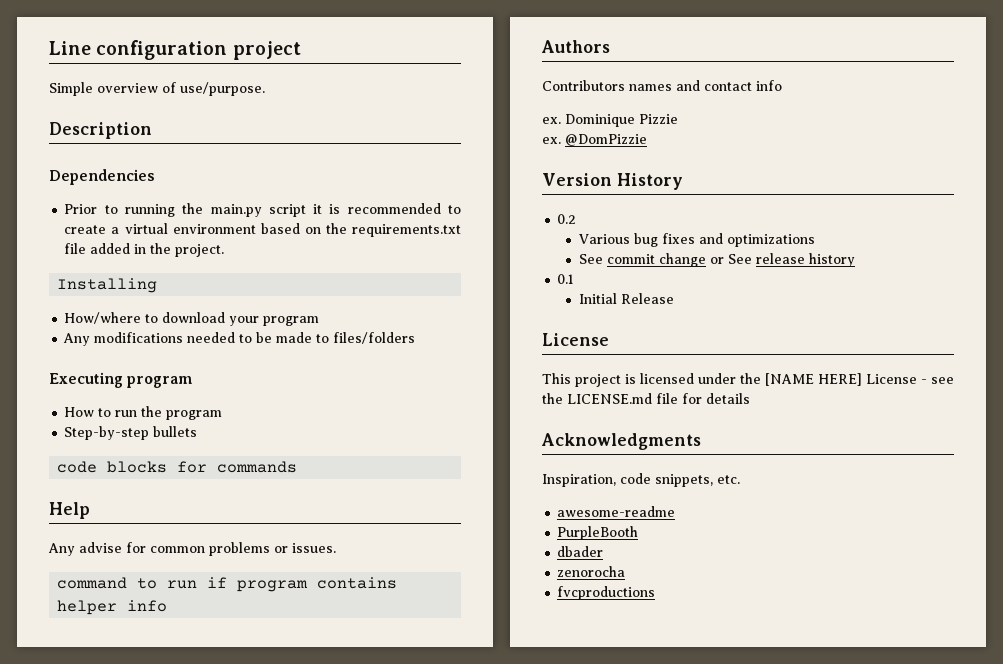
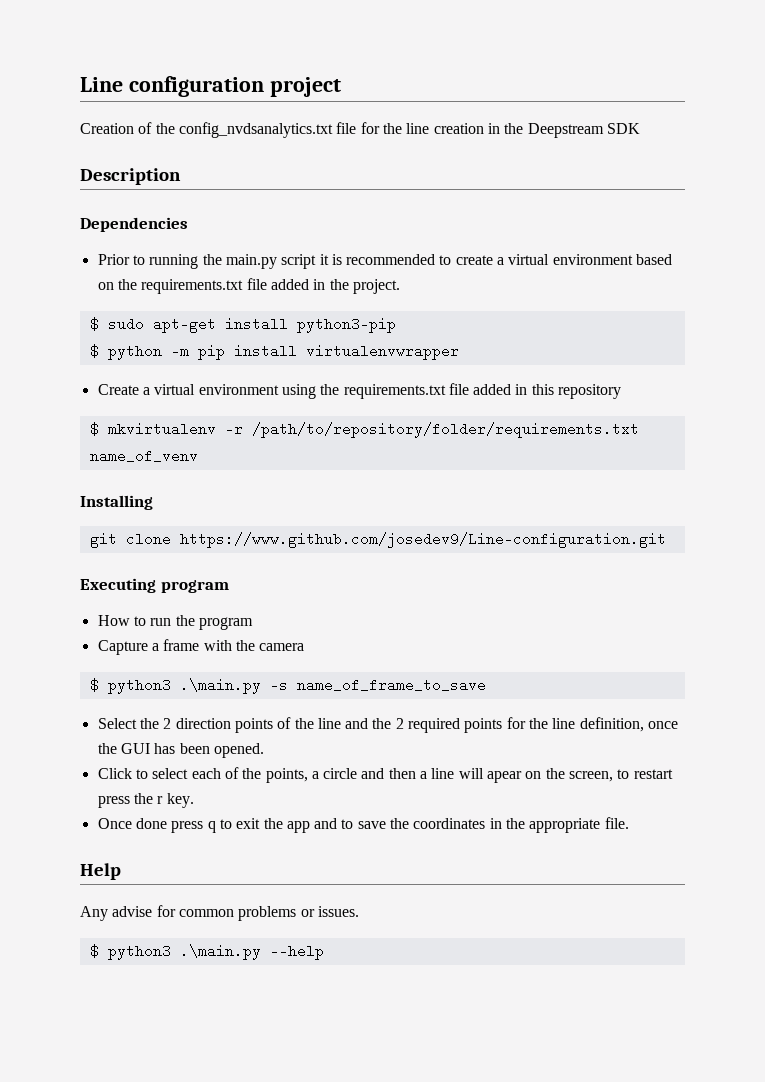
- Simple overview of use/purpose.
+ Creation of the config_nvdsanalytics.txt file for the line creation in the Deepstream SDK
+ $ sudo apt-get install python3-pip
+ $ python -m pip install virtualenvwrapper
+ Create a virtual environment using the requirements.txt file added in this repository
+ $ mkvirtualenv -r /path/to/repository/folder/requirements.txt name_of_venv
  Installing
- How/where to download your program
- Any modifications needed to be made to files/folders
+ git clone https://www.github.com/josedev9/Line-configuration.git
- Step-by-step bullets
- code blocks for commands
+ Capture a frame with the camera
+ $ python3 .\main.py -s name_of_frame_to_save
+ Select the 2 direction points of the line and the 2 required points for the line definition, once the GUI has been opened.
+ Click to select each of the points, a circle and then a line will apear on the screen, to restart press the r key.
+ Once done press q to exit the app and to save the coordinates in the appropriate file.
- command to run if program contains helper info
- Authors
- Contributors names and contact info
- ex. Dominique Pizzie
- ex. @DomPizzie
- Version History
- 0.2
- Various bug fixes and optimizations
- See commit change or See release history
- 0.1
- Initial Release
- License
- This project is licensed under the [NAME HERE] License - see the LICENSE.md file for details
- Acknowledgments
- Inspiration, code snippets, etc.
- awesome-readme
- PurpleBooth
- dbader
- zenorocha
- fvcproductions
+ $ python3 .\main.py --help

